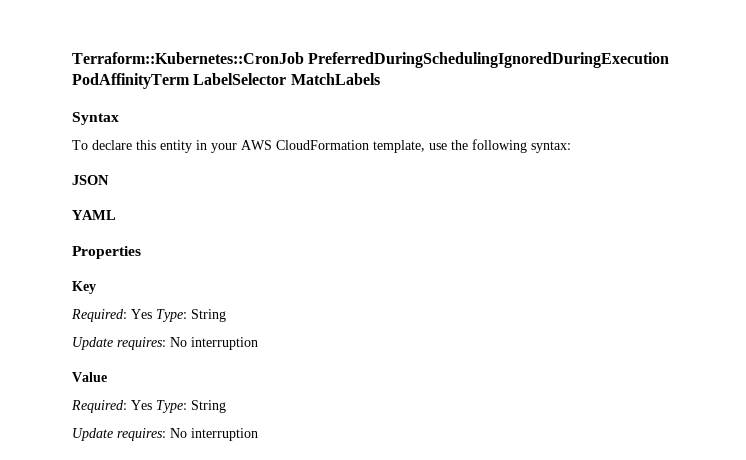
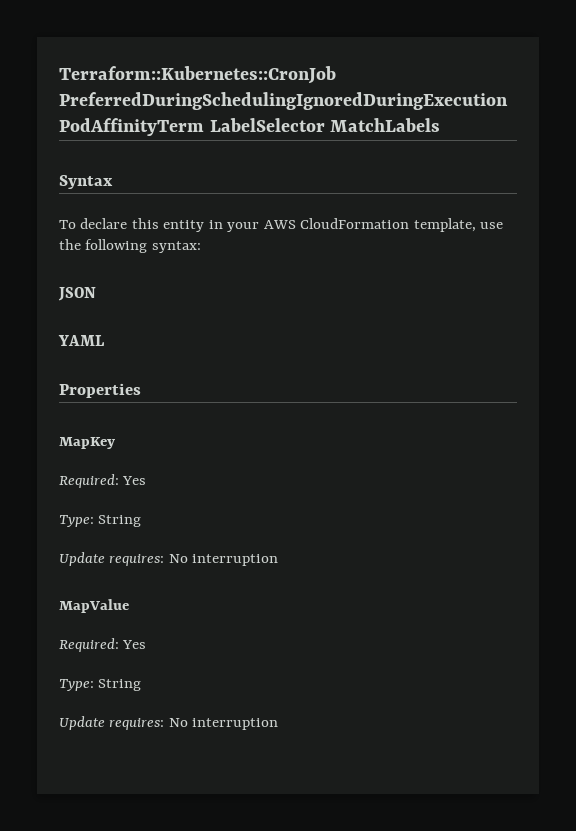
- Key
- Required: Yes Type: String
+ MapKey
+ Required: Yes
+ Type: String
- Value
- Required: Yes Type: String
+ MapValue
+ Required: Yes
+ Type: String

